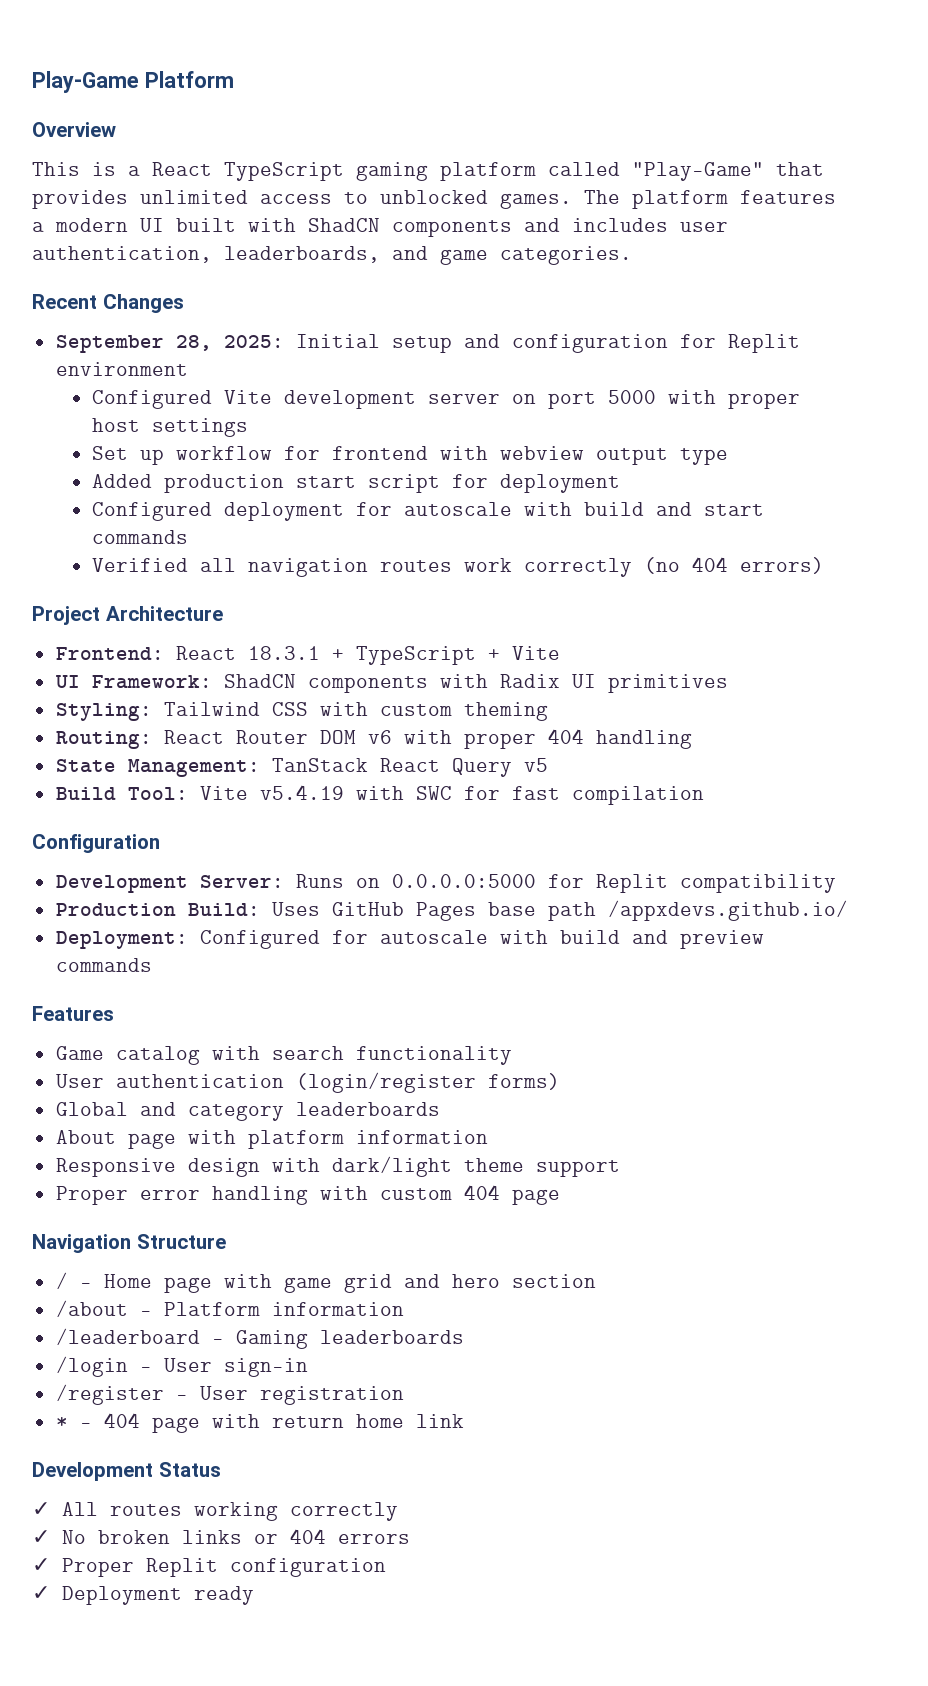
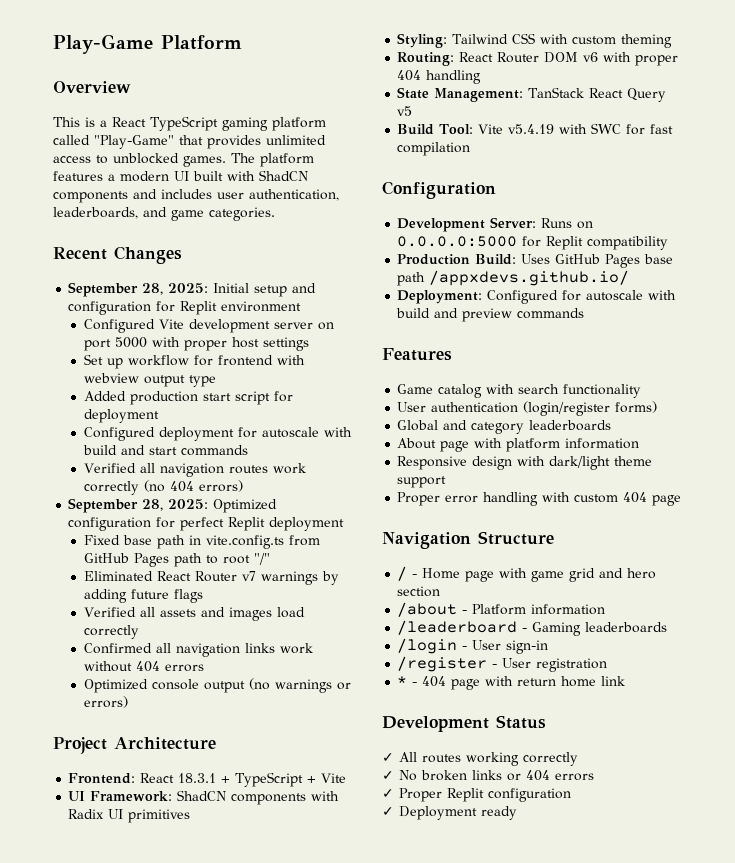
+ September 28, 2025: Optimized configuration for perfect Replit deployment
+ Fixed base path in vite.config.ts from GitHub Pages path to root "/"
+ Eliminated React Router v7 warnings by adding future flags
+ Verified all assets and images load correctly
+ Confirmed all navigation links work without 404 errors
+ Optimized console output (no warnings or errors)

